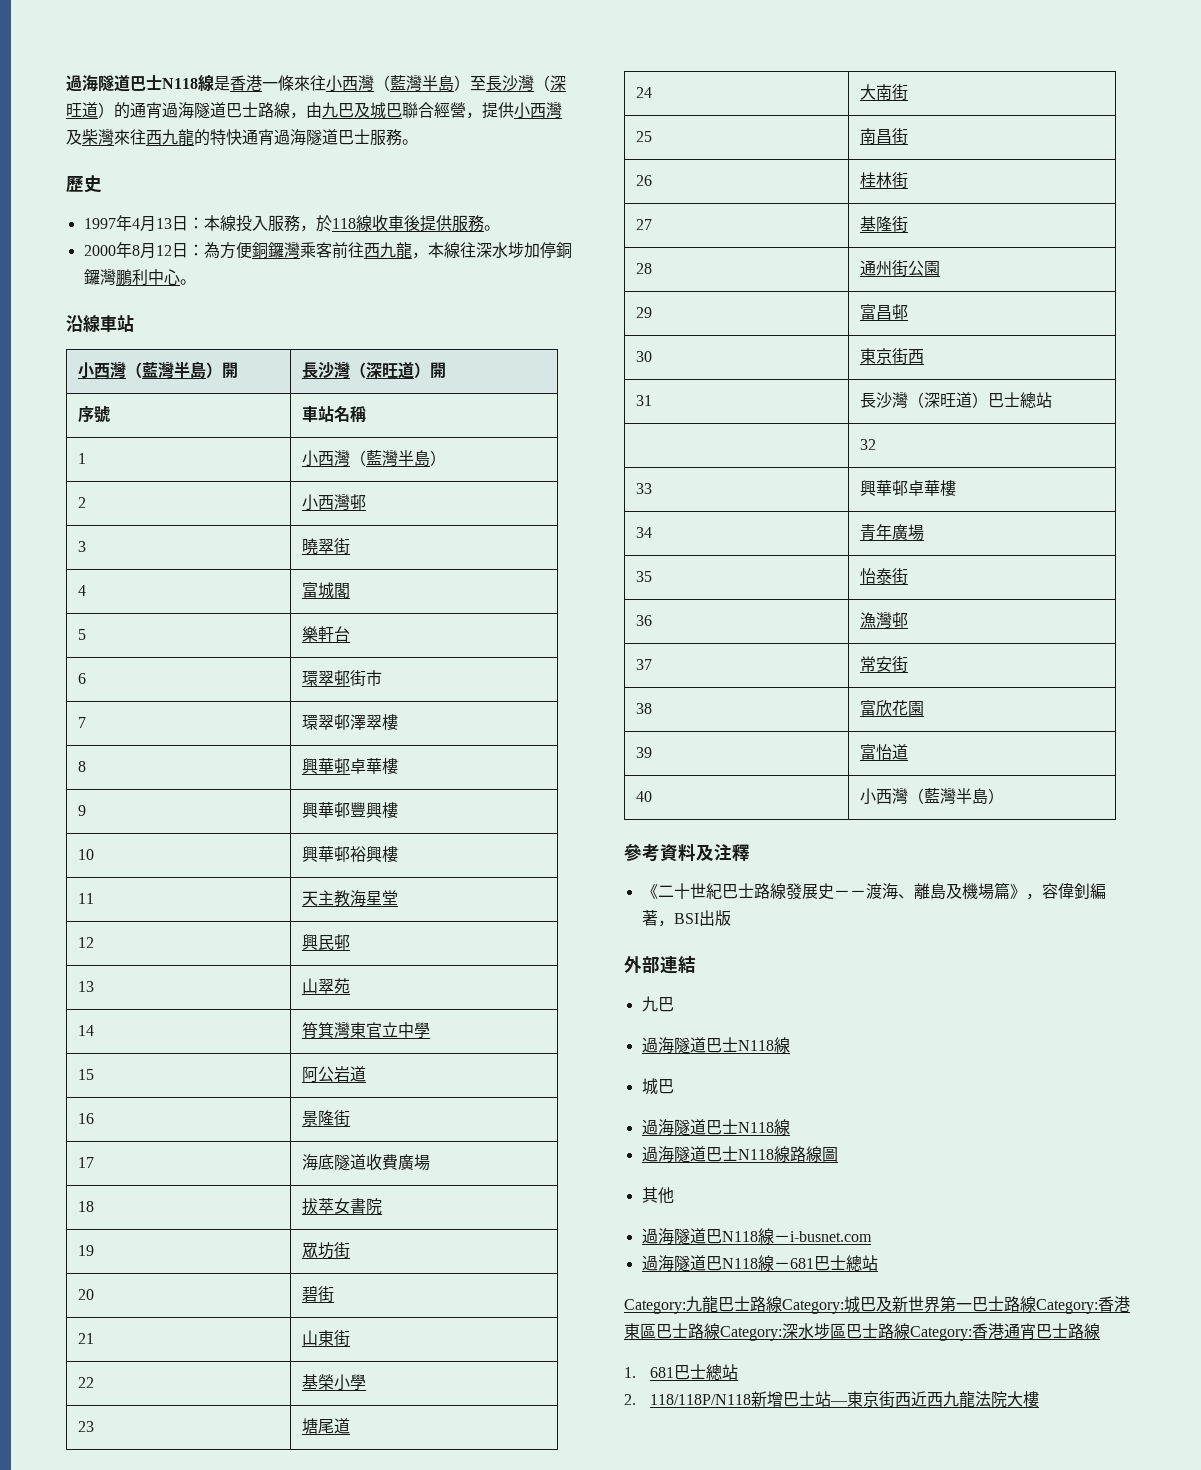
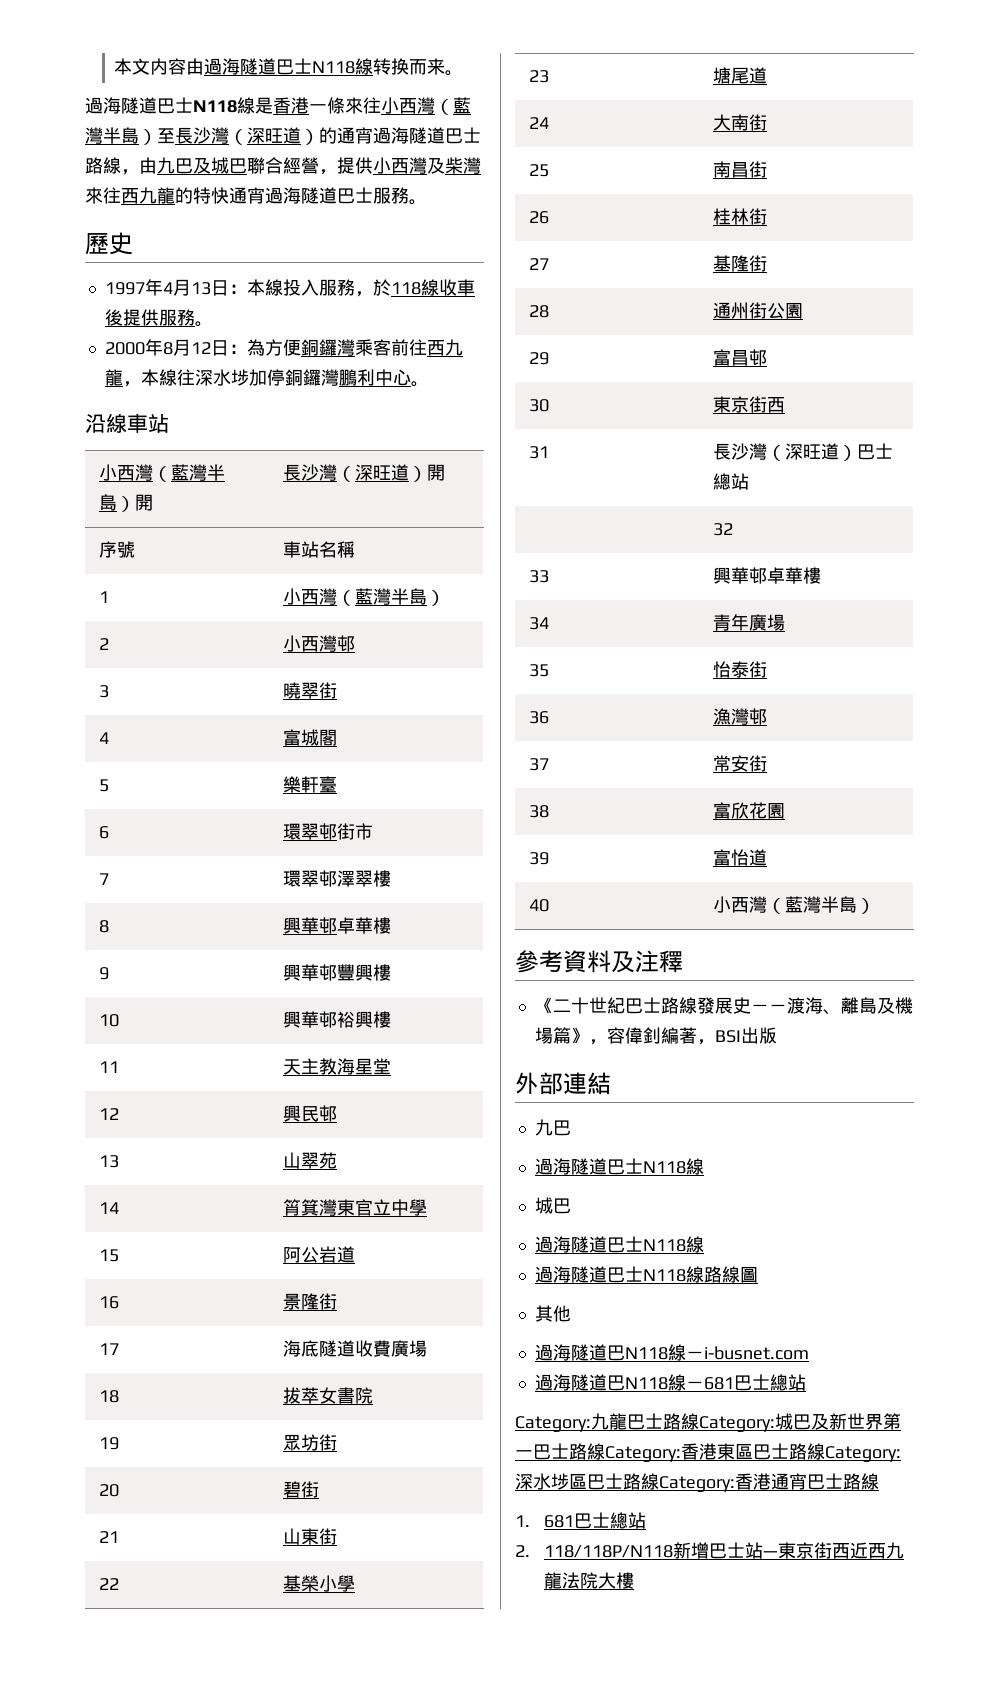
+ 本文内容由過海隧道巴士N118線转换而来。
- 5 | 樂軒台
+ 5 | 樂軒臺

